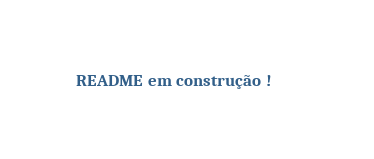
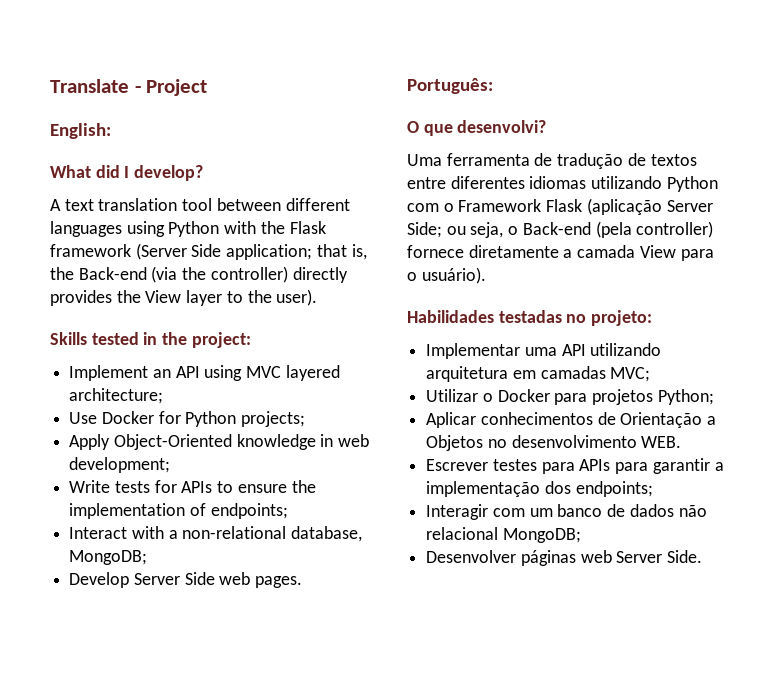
- README em construção !
+ Translate - Project
+ English:
+ What did I develop?
+ A text translation tool between different languages using Python with the Flask framework (Server Side application; that is, the Back-end (via the controller) directly provides the View layer to the user).
+ Skills tested in the project:
+ Implement an API using MVC layered architecture;
+ Use Docker for Python projects;
+ Apply Object-Oriented knowledge in web development;
+ Write tests for APIs to ensure the implementation of endpoints;
+ Interact with a non-relational database, MongoDB;
+ Develop Server Side web pages.
+ Português:
+ O que desenvolvi?
+ Uma ferramenta de tradução de textos entre diferentes idiomas utilizando Python com o Framework Flask (aplicação Server Side; ou seja, o Back-end (pela controller) fornece diretamente a camada View para o usuário).
+ Habilidades testadas no projeto:
+ Implementar uma API utilizando arquitetura em camadas MVC;
+ Utilizar o Docker para projetos Python;
+ Aplicar conhecimentos de Orientação a Objetos no desenvolvimento WEB.
+ Escrever testes para APIs para garantir a implementação dos endpoints;
+ Interagir com um banco de dados não relacional MongoDB;
+ Desenvolver páginas web Server Side.

